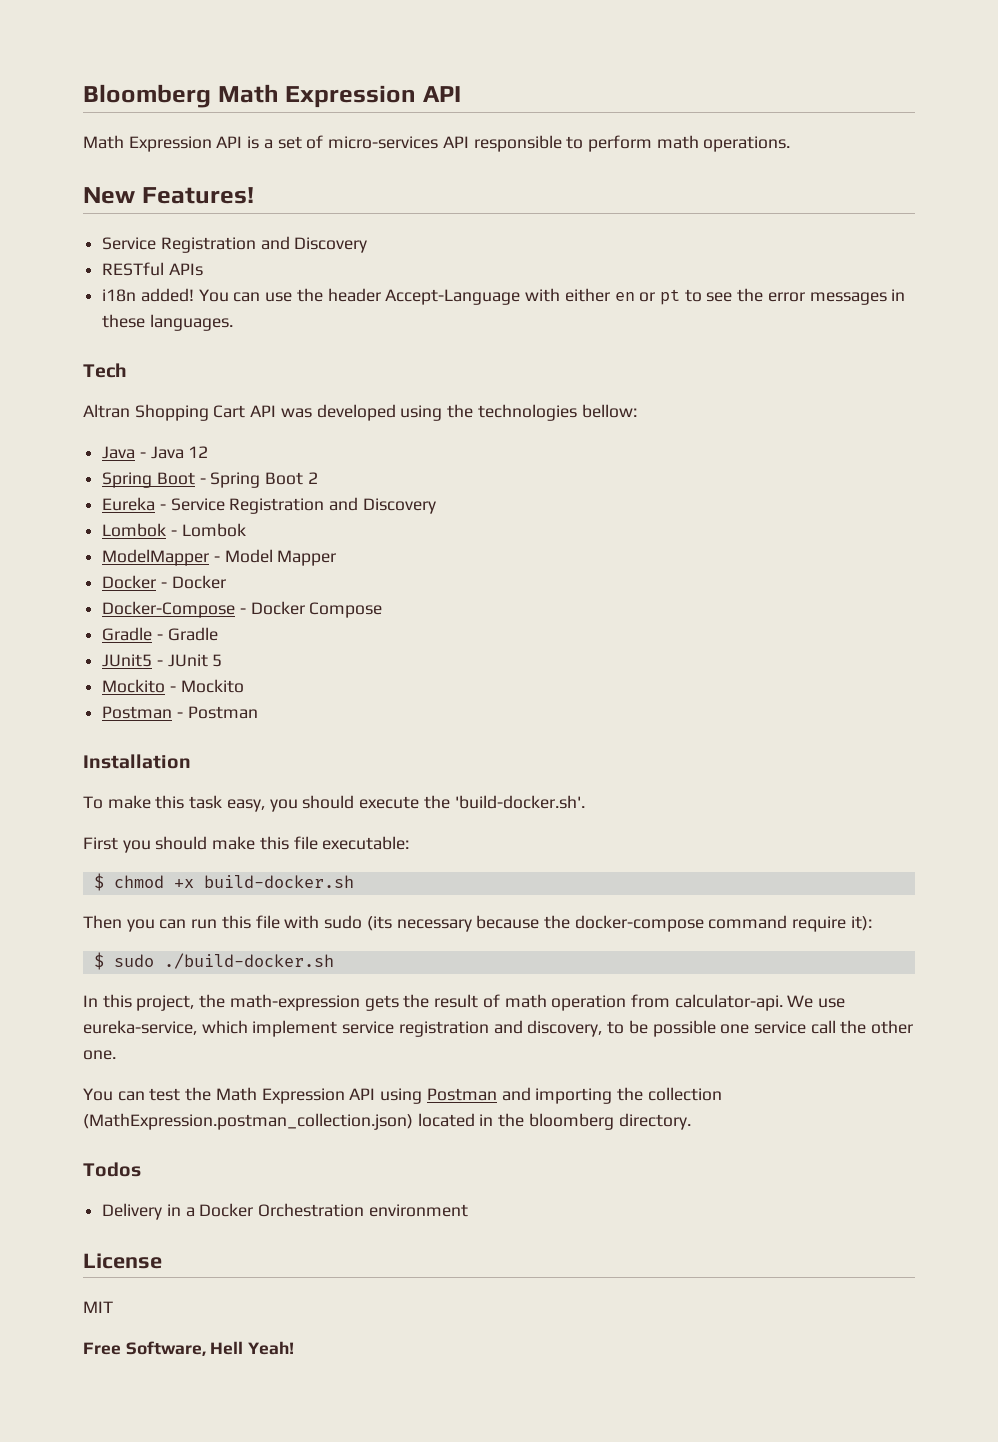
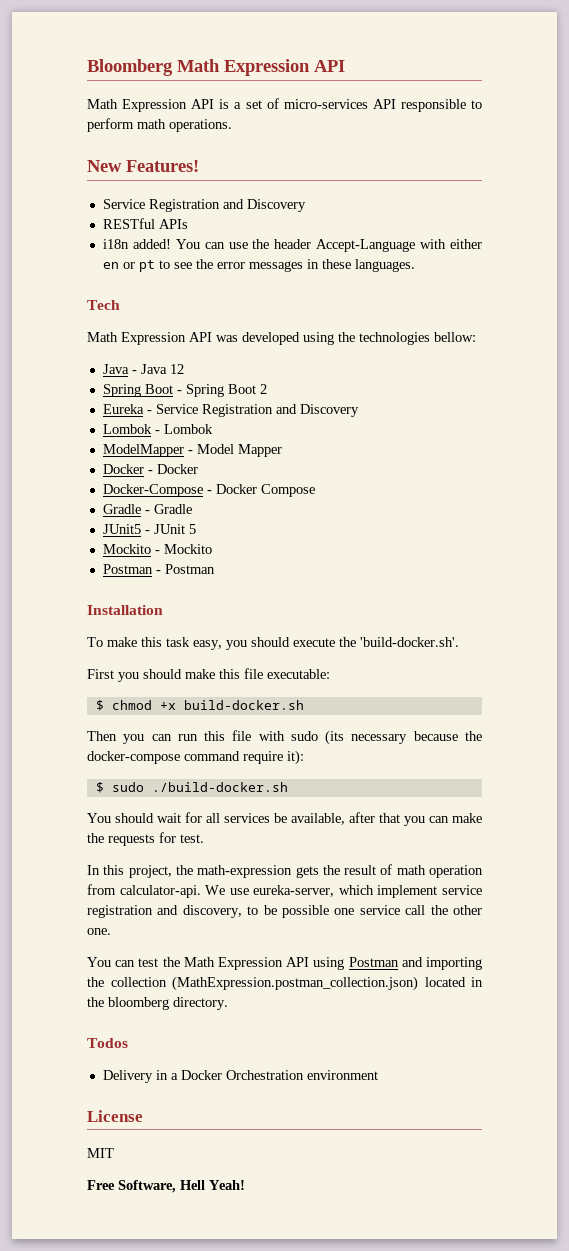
- Altran Shopping Cart API was developed using the technologies bellow:
+ Math Expression API was developed using the technologies bellow:
+ You should wait for all services be available, after that you can make the requests for test.
- We use eureka-service, which implement service registration and discovery, to be possible one service call the other one.
+ We use eureka-server, which implement service registration and discovery, to be possible one service call the other one.

